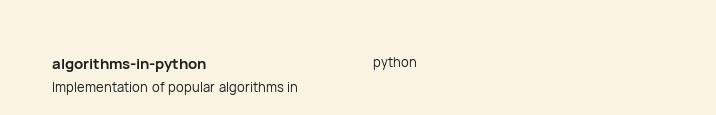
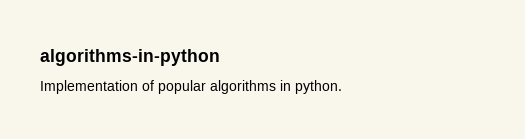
- Implementation of popular algorithms in python
+ Implementation of popular algorithms in python.

